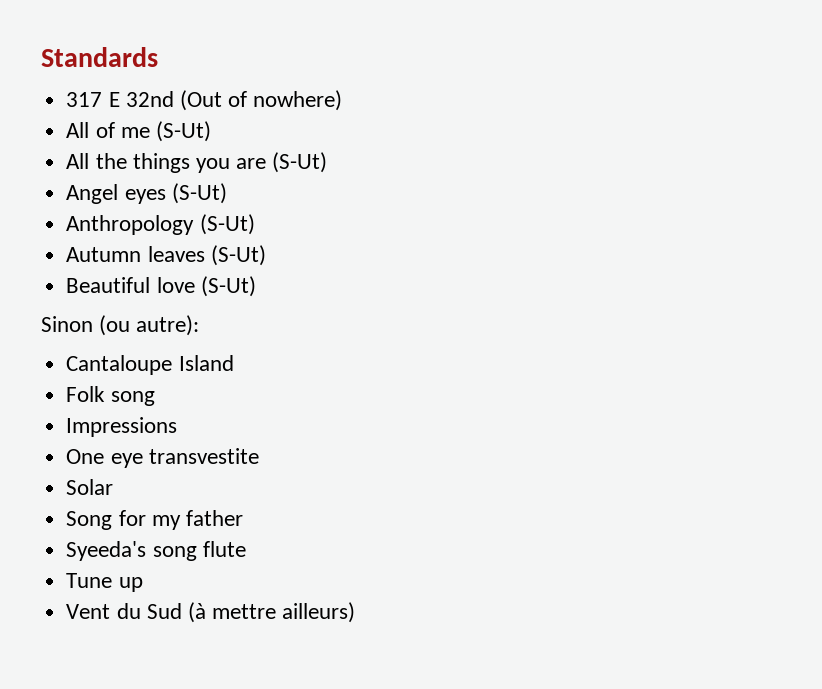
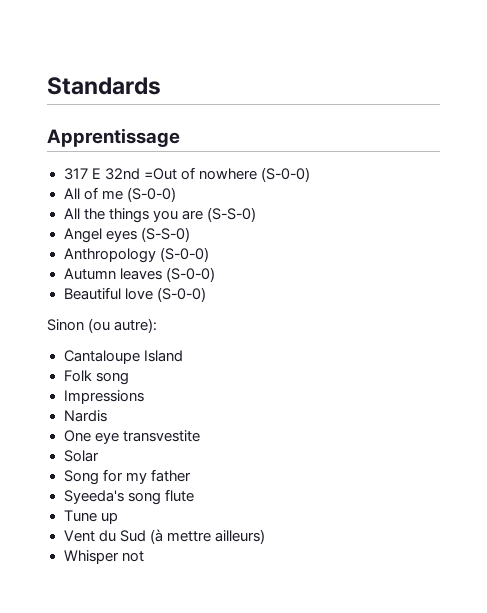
+ Apprentissage
- 317 E 32nd (Out of nowhere)
+ 317 E 32nd =Out of nowhere (S-0-0)
- All of me (S-Ut)
+ All of me (S-0-0)
- All the things you are (S-Ut)
+ All the things you are (S-S-0)
- Angel eyes (S-Ut)
+ Angel eyes (S-S-0)
- Anthropology (S-Ut)
+ Anthropology (S-0-0)
- Autumn leaves (S-Ut)
+ Autumn leaves (S-0-0)
- Beautiful love (S-Ut)
+ Beautiful love (S-0-0)
+ Nardis
+ Whisper not

